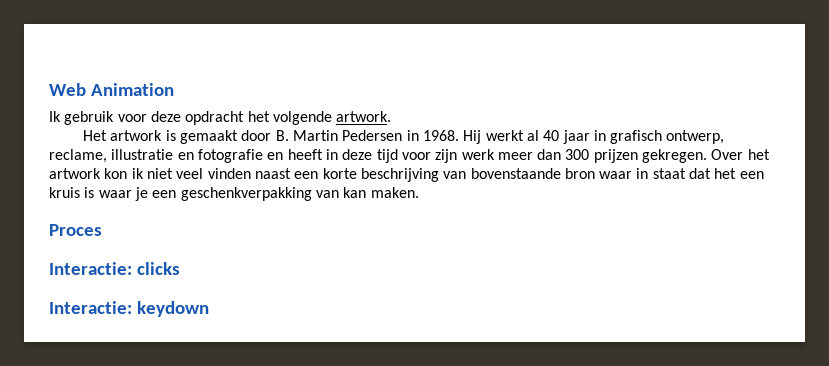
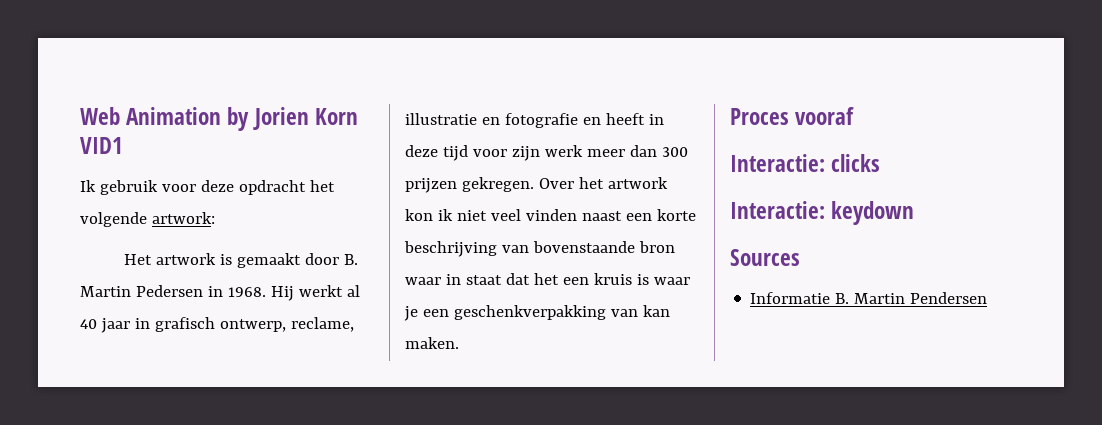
- Web Animation
+ Web Animation by Jorien Korn VID1
- Ik gebruik voor deze opdracht het volgende artwork.
+ Ik gebruik voor deze opdracht het volgende artwork:
- Proces
+ Proces vooraf
+ Sources
+ Informatie B. Martin Pendersen

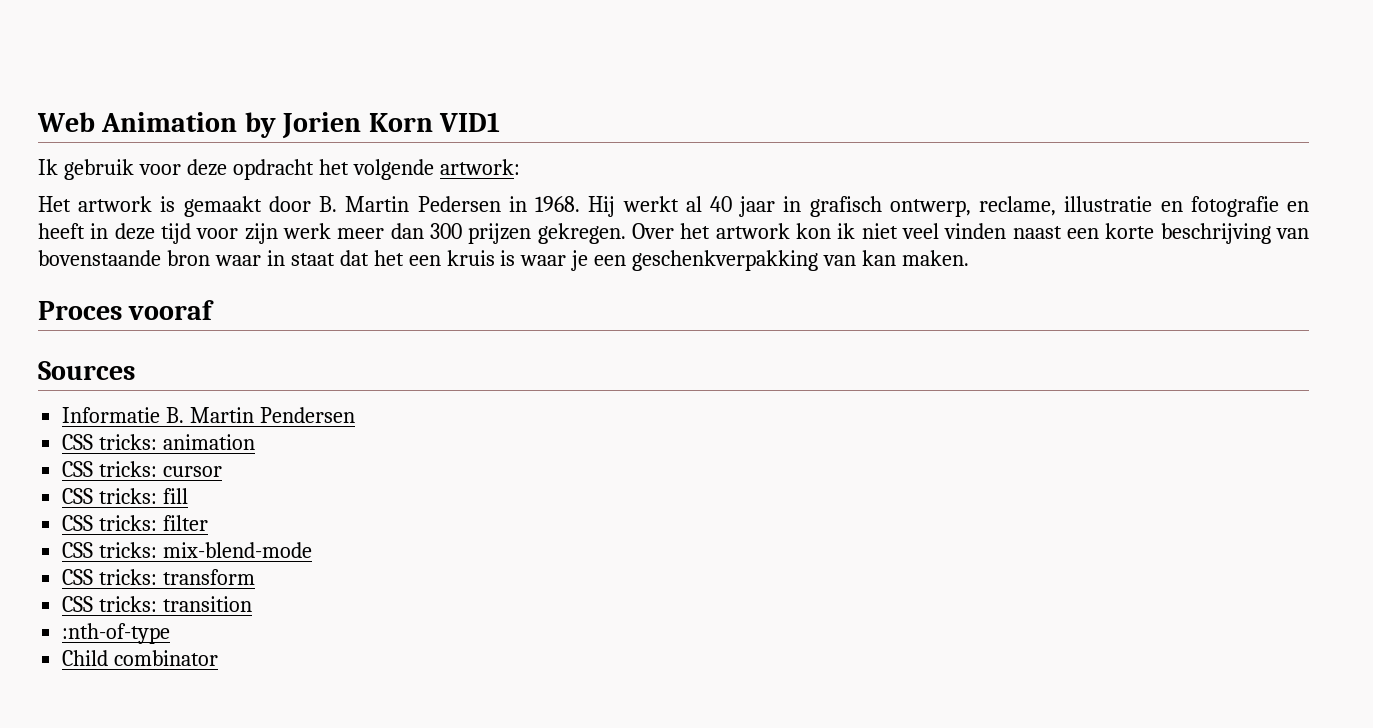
- Interactie: clicks
- Interactie: keydown
+ CSS tricks: animation
+ CSS tricks: cursor
+ CSS tricks: fill
+ CSS tricks: filter
+ CSS tricks: mix-blend-mode
+ CSS tricks: transform
+ CSS tricks: transition
+ :nth-of-type
+ Child combinator

